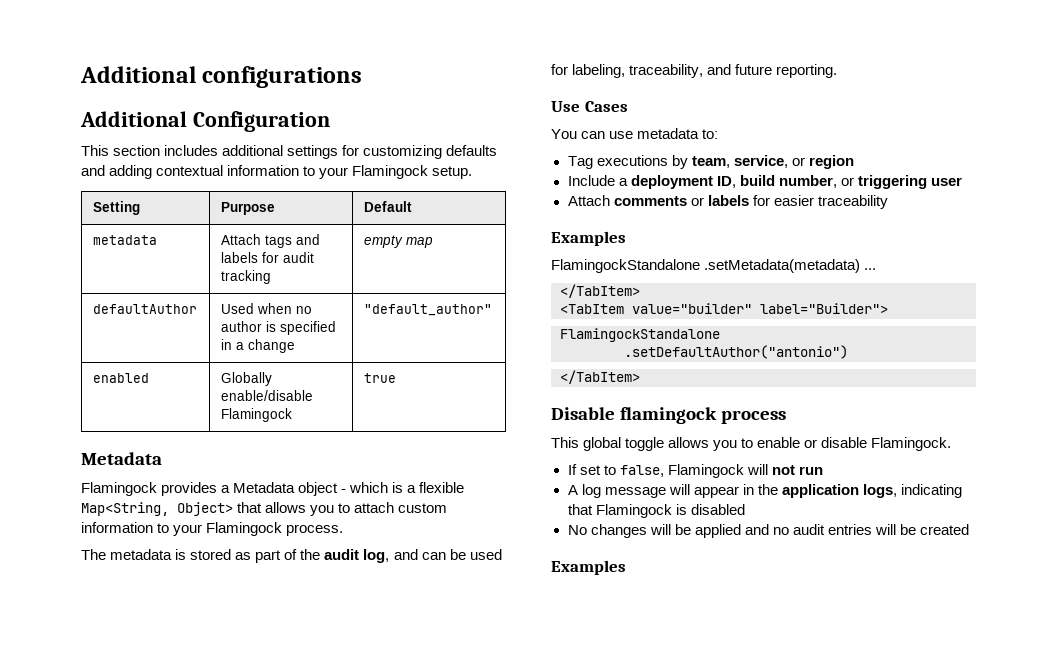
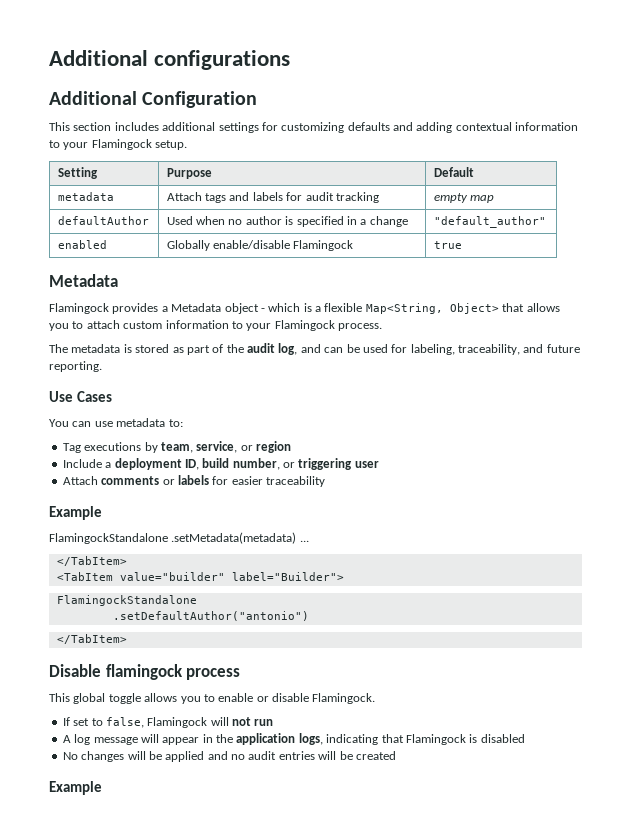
  Attach comments or labels for easier traceability
- Examples
+ Example
  No changes will be applied and no audit entries will be created
- Examples
+ Example

